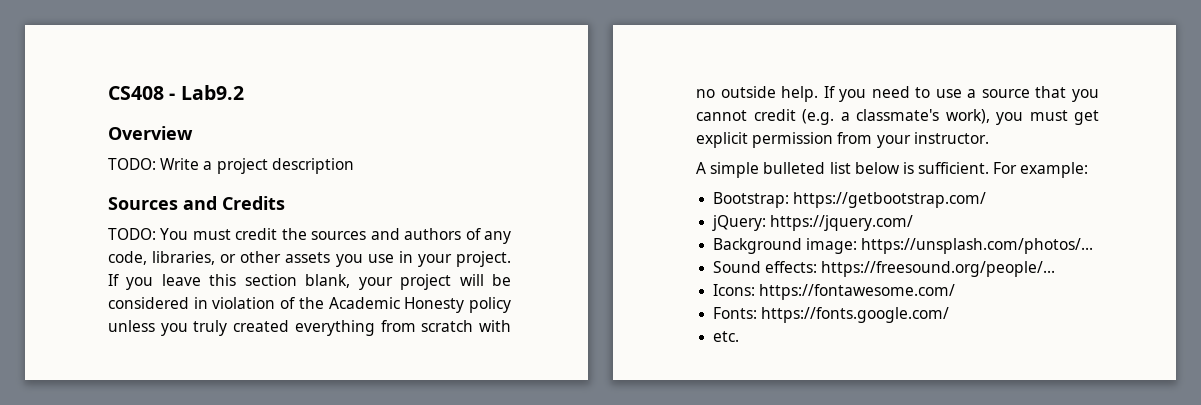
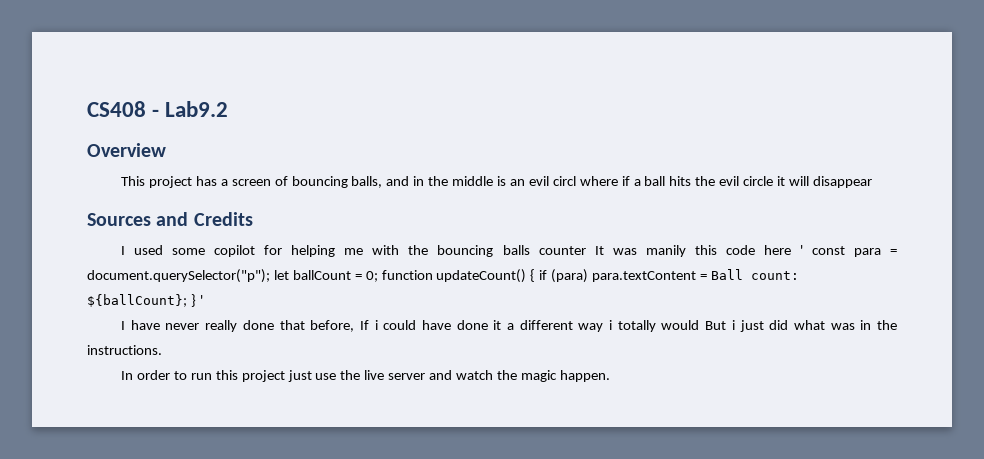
- TODO: Write a project description
+ This project has a screen of bouncing balls, and in the middle is an evil circl where if a ball hits the evil circle it will disappear
  Sources and Credits
- TODO: You must credit the sources and authors of any code, libraries, or other assets you use in your project. If you leave this section blank, your project will be considered in violation of the Academic Honesty policy unless you truly created everything from scratch with no outside help. If you need to use a source that you cannot credit (e.g. a classmate's work), you must get explicit permission from your instructor.
- A simple bulleted list below is sufficient. For example:
- Bootstrap: https://getbootstrap.com/
- jQuery: https://jquery.com/
- Background image: https://unsplash.com/photos/...
- Sound effects: https://freesound.org/people/...
- Icons: https://fontawesome.com/
- Fonts: https://fonts.google.com/
- etc.
+ I used some copilot for helping me with the bouncing balls counter It was manily this code here ' const para = document.querySelector("p"); let ballCount = 0; function updateCount() { if (para) para.textContent = Ball count: ${ballCount}; } '
+ I have never really done that before, If i could have done it a different way i totally would But i just did what was in the instructions.
+ In order to run this project just use the live server and watch the magic happen.

